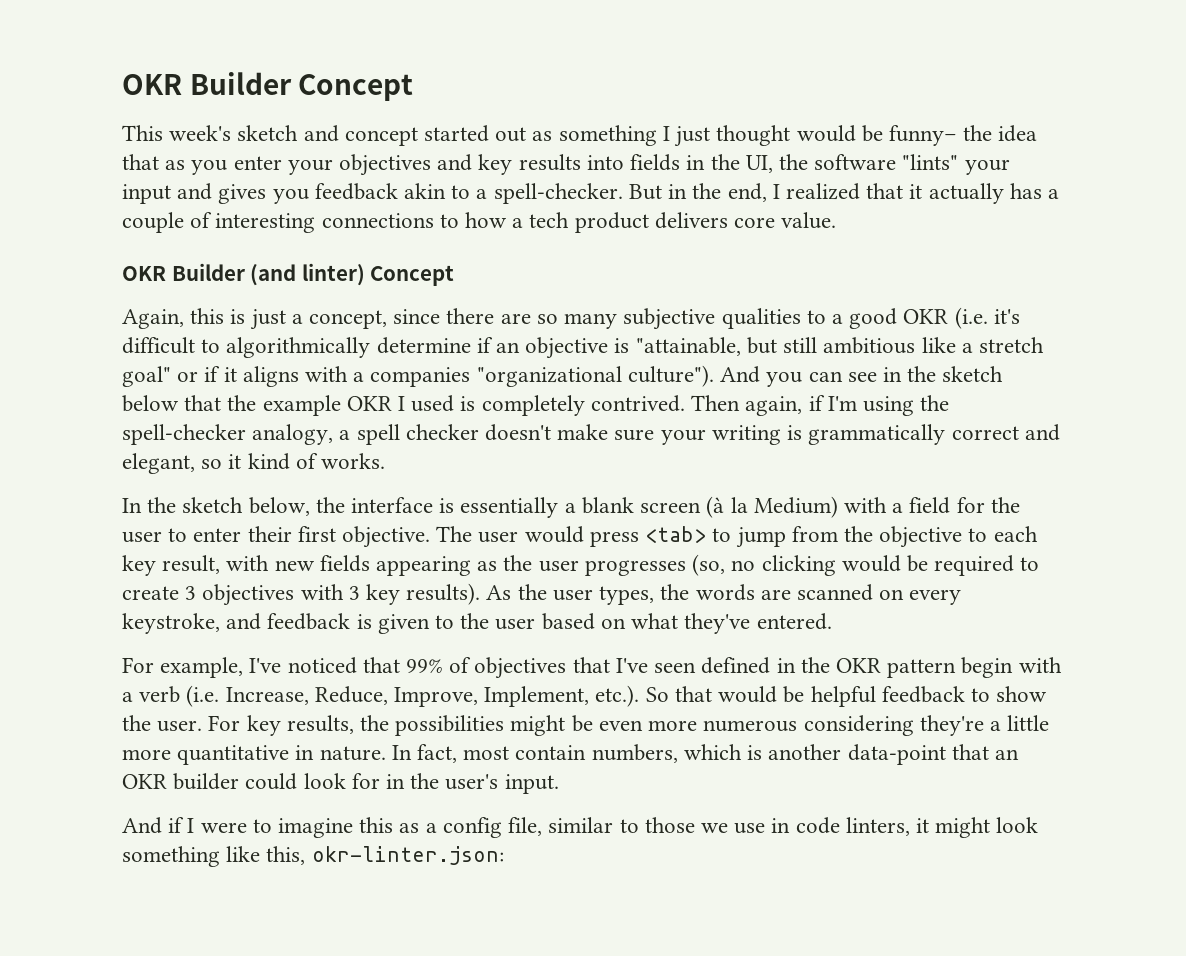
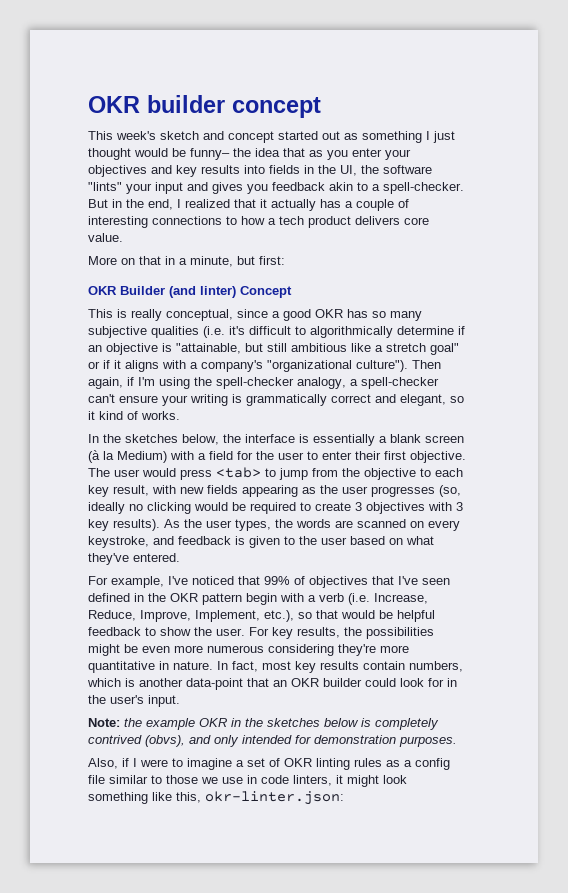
- OKR Builder Concept
+ OKR builder concept
+ More on that in a minute, but first:
- Again, this is just a concept, since there are so many subjective qualities to a good OKR (i.e. it's difficult to algorithmically determine if an objective is "attainable, but still ambitious like a stretch goal" or if it aligns with a companies "organizational culture").
+ This is really conceptual, since a good OKR has so many subjective qualities (i.e. it's difficult to algorithmically determine if an objective is "attainable, but still ambitious like a stretch goal" or if it aligns with a company's "organizational culture").
- And you can see in the sketch below that the example OKR I used is completely contrived.
- Then again, if I'm using the spell-checker analogy, a spell checker doesn't make sure your writing is grammatically correct and elegant, so it kind of works.
+ Then again, if I'm using the spell-checker analogy, a spell-checker can't ensure your writing is grammatically correct and elegant, so it kind of works.
- In the sketch below, the interface is essentially a blank screen (à la Medium) with a field for the user to enter their first objective.
+ In the sketches below, the interface is essentially a blank screen (à la Medium) with a field for the user to enter their first objective.
- The user would press <tab> to jump from the objective to each key result, with new fields appearing as the user progresses (so, no clicking would be required to create 3 objectives with 3 key results).
+ The user would press <tab> to jump from the objective to each key result, with new fields appearing as the user progresses (so, ideally no clicking would be required to create 3 objectives with 3 key results).
- For example, I've noticed that 99% of objectives that I've seen defined in the OKR pattern begin with a verb (i.e. Increase, Reduce, Improve, Implement, etc.). So that would be helpful feedback to show the user.
+ For example, I've noticed that 99% of objectives that I've seen defined in the OKR pattern begin with a verb (i.e. Increase, Reduce, Improve, Implement, etc.), so that would be helpful feedback to show the user.
- For key results, the possibilities might be even more numerous considering they're a little more quantitative in nature.
+ For key results, the possibilities might be even more numerous considering they're more quantitative in nature.
- In fact, most contain numbers, which is another data-point that an OKR builder could look for in the user's input.
+ In fact, most key results contain numbers, which is another data-point that an OKR builder could look for in the user's input.
- And if I were to imagine this as a config file, similar to those we use in code linters, it might look something like this, okr-linter.json:
+ Note: the example OKR in the sketches below is completely contrived (obvs), and only intended for demonstration purposes.
+ Also, if I were to imagine a set of OKR linting rules as a config file similar to those we use in code linters, it might look something like this, okr-linter.json:

